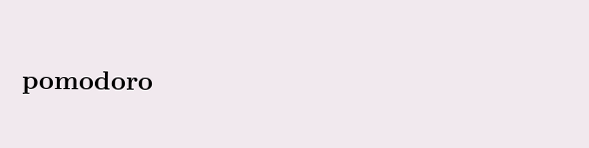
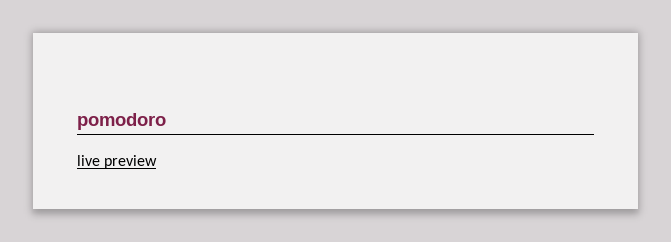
+ live preview

